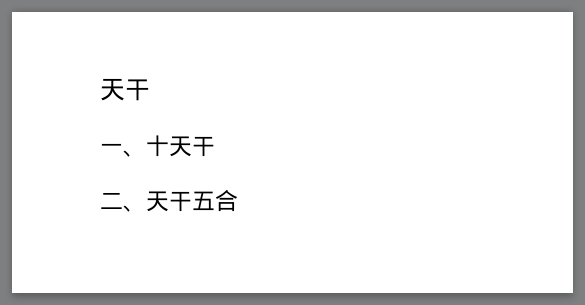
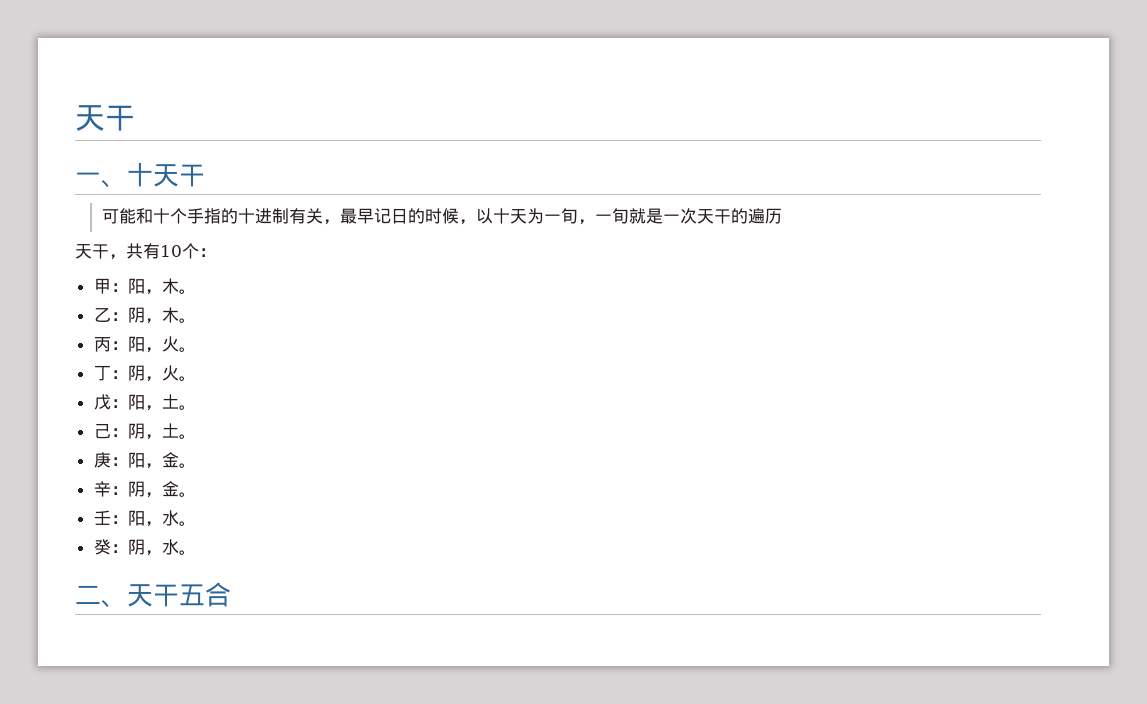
+ 可能和十个手指的十进制有关，最早记日的时候，以十天为一旬，一旬就是一次天干的遍历
+ 天干，共有10个：
+ 甲：阳，木。
+ 乙：阴，木。
+ 丙：阳，火。
+ 丁：阴，火。
+ 戊：阳，土。
+ 己：阴，土。
+ 庚：阳，金。
+ 辛：阴，金。
+ 壬：阳，水。
+ 癸：阴，水。

